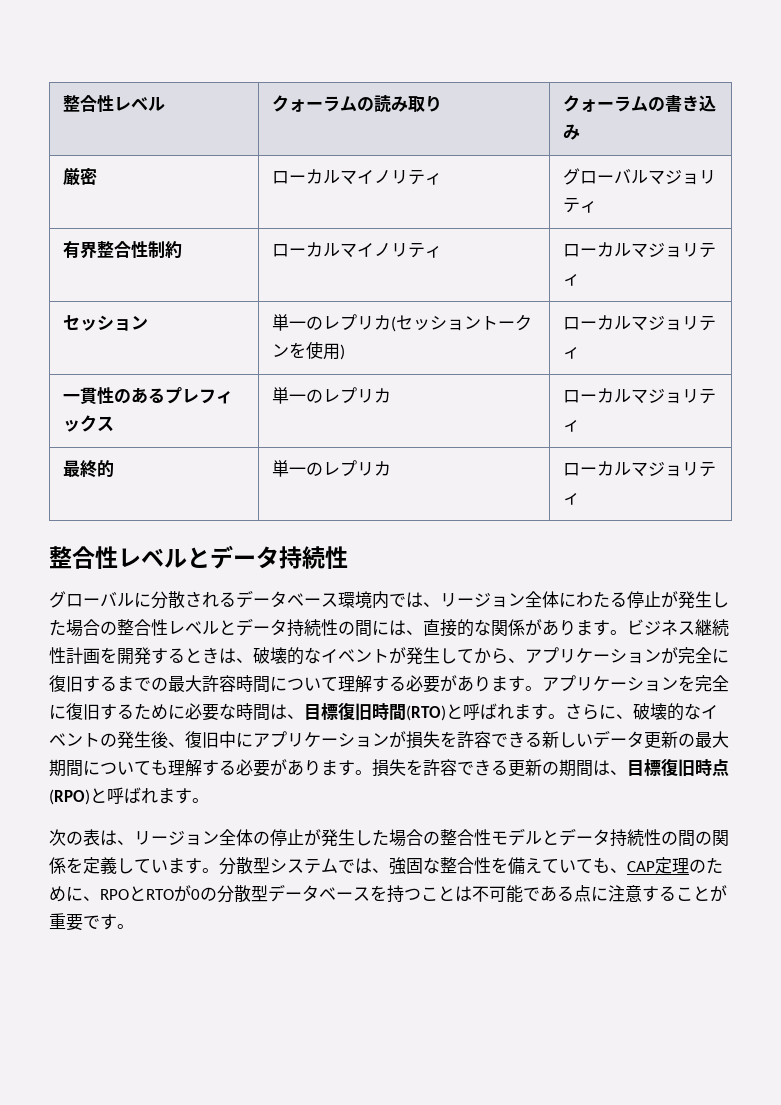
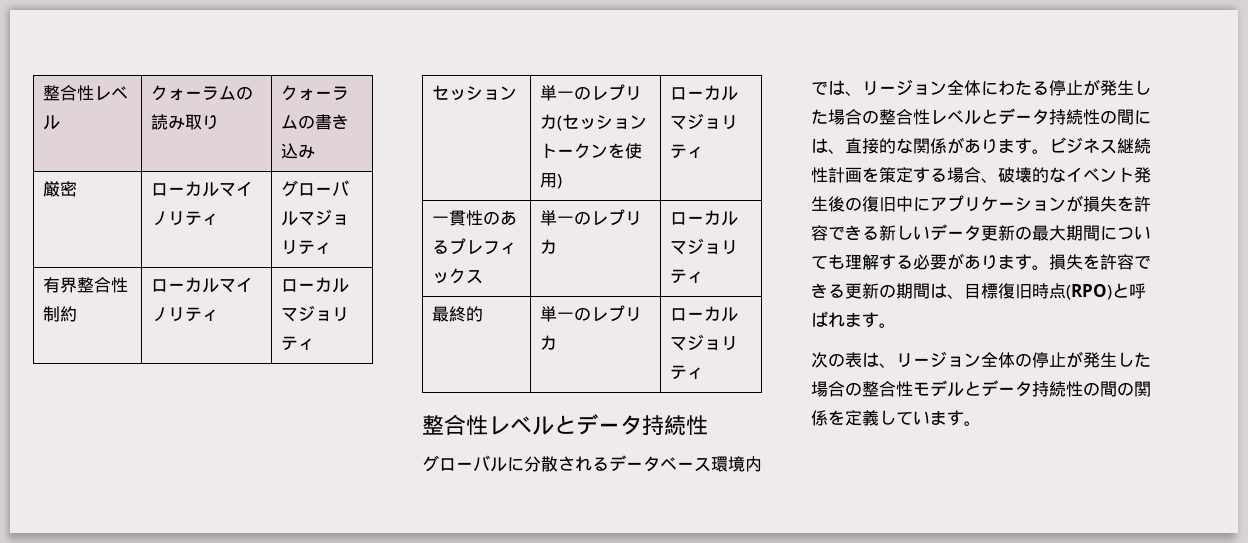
- ビジネス継続性計画を開発するときは、破壊的なイベントが発生してから、アプリケーションが完全に復旧するまでの最大許容時間について理解する必要があります。アプリケーションを完全に復旧するために必要な時間は、目標復旧時間(RTO)と呼ばれます。さらに、破壊的なイベントの発生後、復旧中にアプリケーションが損失を許容できる新しいデータ更新の最大期間についても理解する必要があります。
+ ビジネス継続性計画を策定する場合、破壊的なイベント発生後の復旧中にアプリケーションが損失を許容できる新しいデータ更新の最大期間についても理解する必要があります。
- 分散型システムでは、強固な整合性を備えていても、CAP定理のために、RPOとRTOが0の分散型データベースを持つことは不可能である点に注意することが重要です。

